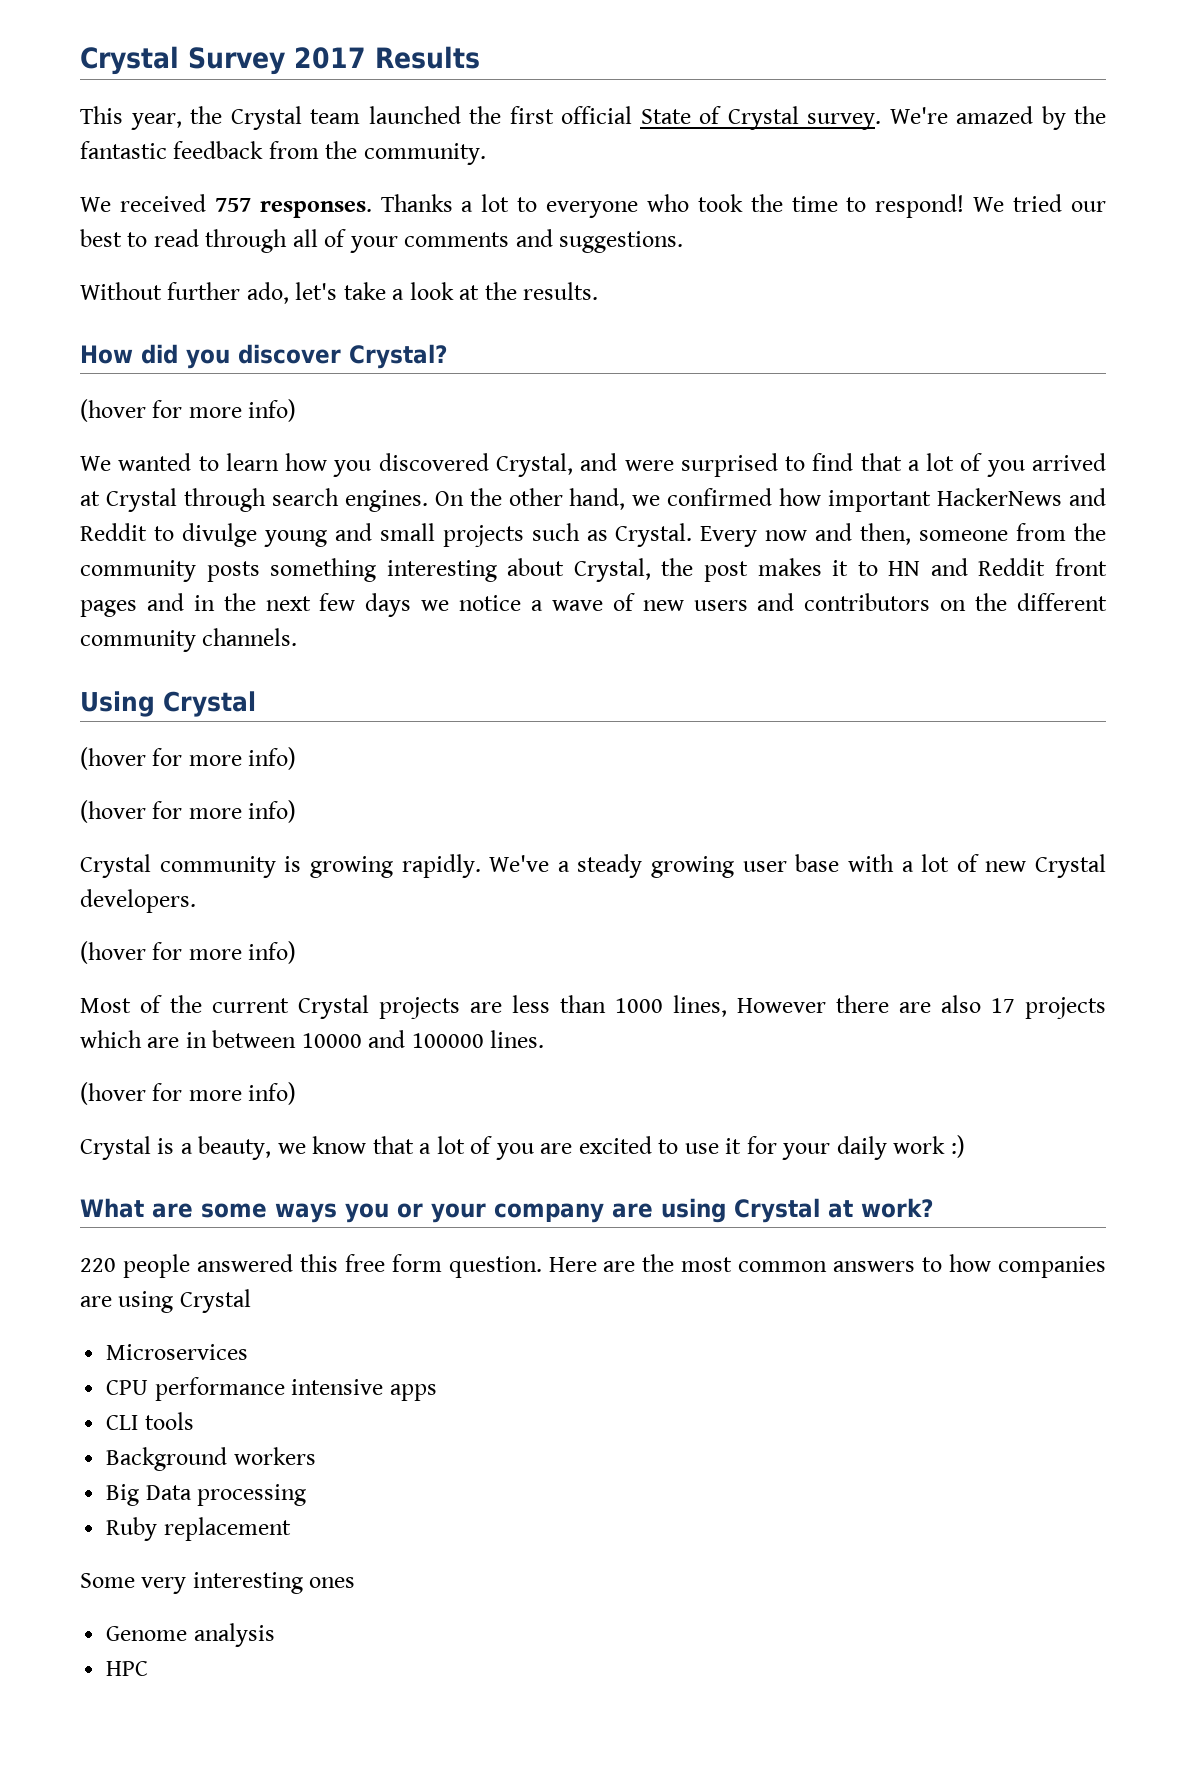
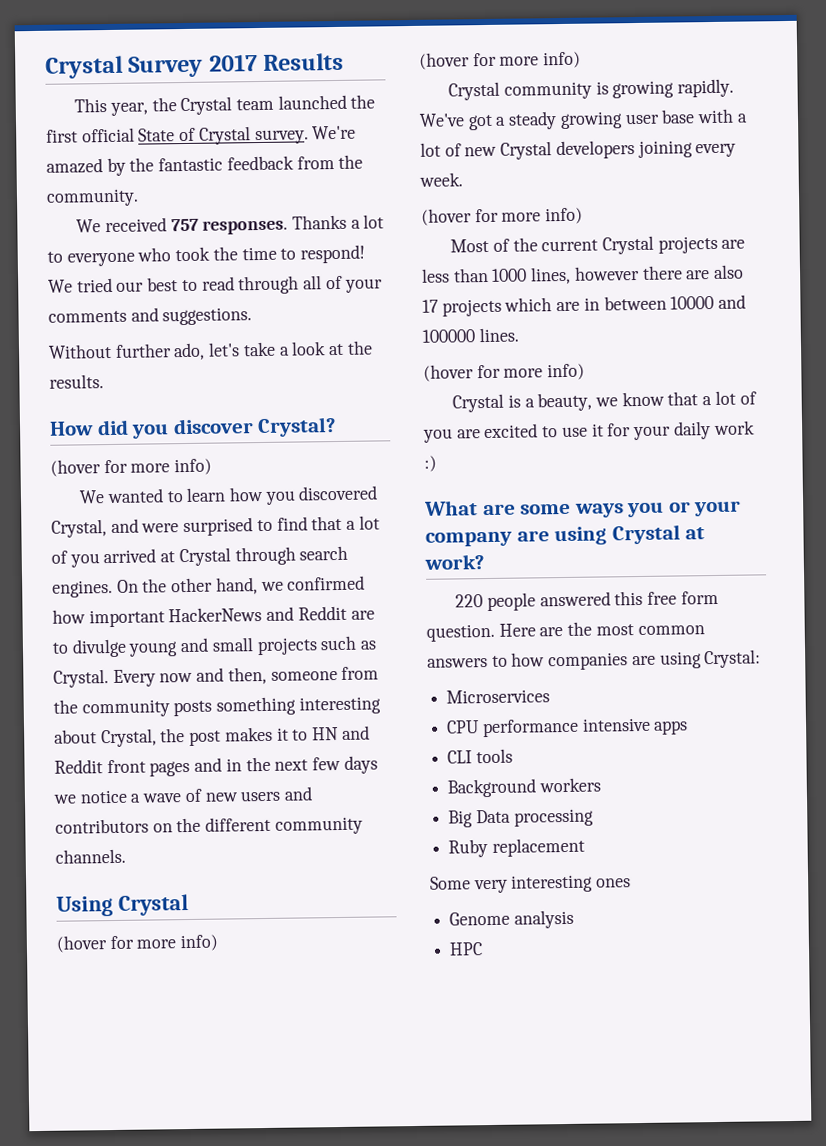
- On the other hand, we confirmed how important HackerNews and Reddit to divulge young and small projects such as Crystal.
+ On the other hand, we confirmed how important HackerNews and Reddit are to divulge young and small projects such as Crystal.
- We've a steady growing user base with a lot of new Crystal developers.
+ We've got a steady growing user base with a lot of new Crystal developers joining every week.
- Most of the current Crystal projects are less than 1000 lines, However there are also 17 projects which are in between 10000 and 100000 lines.
+ Most of the current Crystal projects are less than 1000 lines, however there are also 17 projects which are in between 10000 and 100000 lines.
- Here are the most common answers to how companies are using Crystal
+ Here are the most common answers to how companies are using Crystal:

